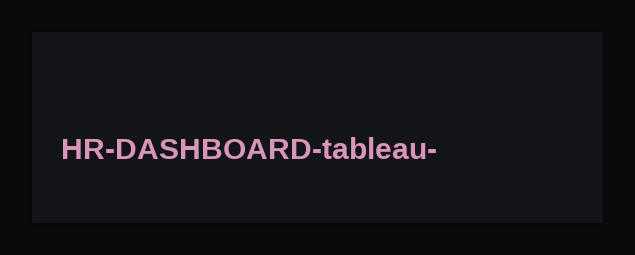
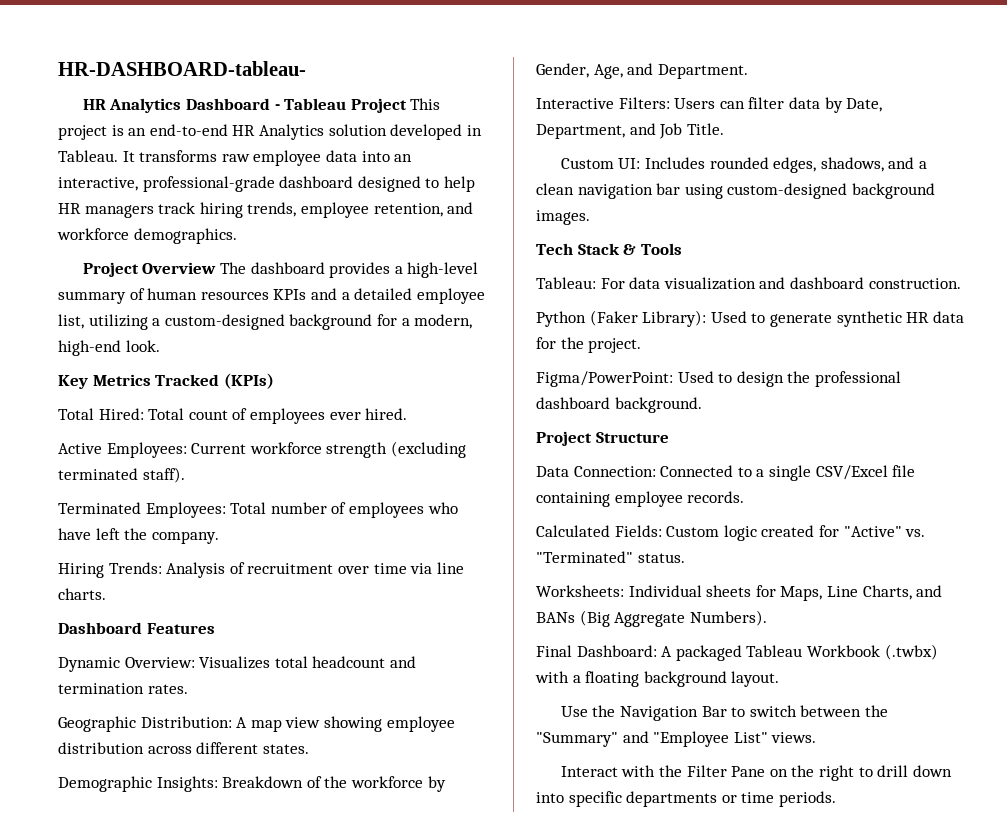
+ HR Analytics Dashboard - Tableau Project This project is an end-to-end HR Analytics solution developed in Tableau. It transforms raw employee data into an interactive, professional-grade dashboard designed to help HR managers track hiring trends, employee retention, and workforce demographics.
+ Project Overview The dashboard provides a high-level summary of human resources KPIs and a detailed employee list, utilizing a custom-designed background for a modern, high-end look.
+ Key Metrics Tracked (KPIs)
+ Total Hired: Total count of employees ever hired.
+ Active Employees: Current workforce strength (excluding terminated staff).
+ Terminated Employees: Total number of employees who have left the company.
+ Hiring Trends: Analysis of recruitment over time via line charts.
+ Dashboard Features
+ Dynamic Overview: Visualizes total headcount and termination rates.
+ Geographic Distribution: A map view showing employee distribution across different states.
+ Demographic Insights: Breakdown of the workforce by Gender, Age, and Department.
+ Interactive Filters: Users can filter data by Date, Department, and Job Title.
+ Custom UI: Includes rounded edges, shadows, and a clean navigation bar using custom-designed background images.
+ Tech Stack & Tools
+ Tableau: For data visualization and dashboard construction.
+ Python (Faker Library): Used to generate synthetic HR data for the project.
+ Figma/PowerPoint: Used to design the professional dashboard background.
+ Project Structure
+ Data Connection: Connected to a single CSV/Excel file containing employee records.
+ Calculated Fields: Custom logic created for "Active" vs. "Terminated" status.
+ Worksheets: Individual sheets for Maps, Line Charts, and BANs (Big Aggregate Numbers).
+ Final Dashboard: A packaged Tableau Workbook (.twbx) with a floating background layout.
+ Use the Navigation Bar to switch between the "Summary" and "Employee List" views.
+ Interact with the Filter Pane on the right to drill down into specific departments or time periods.

